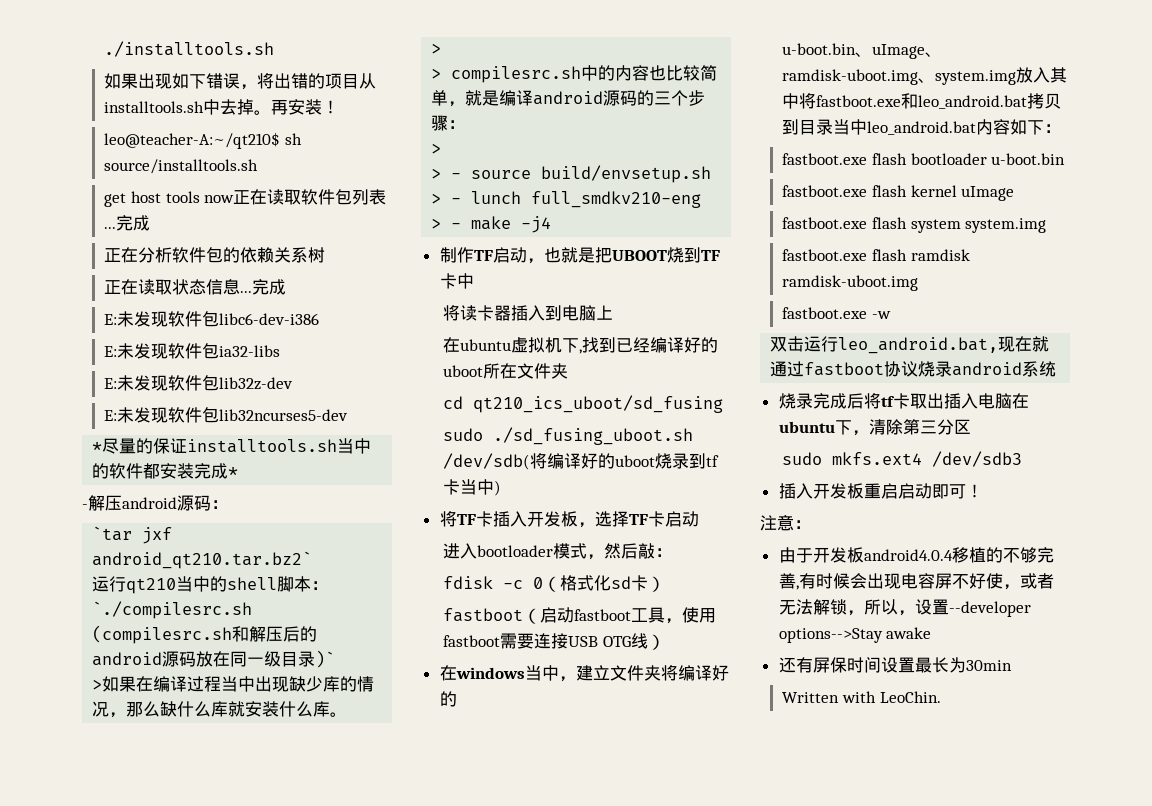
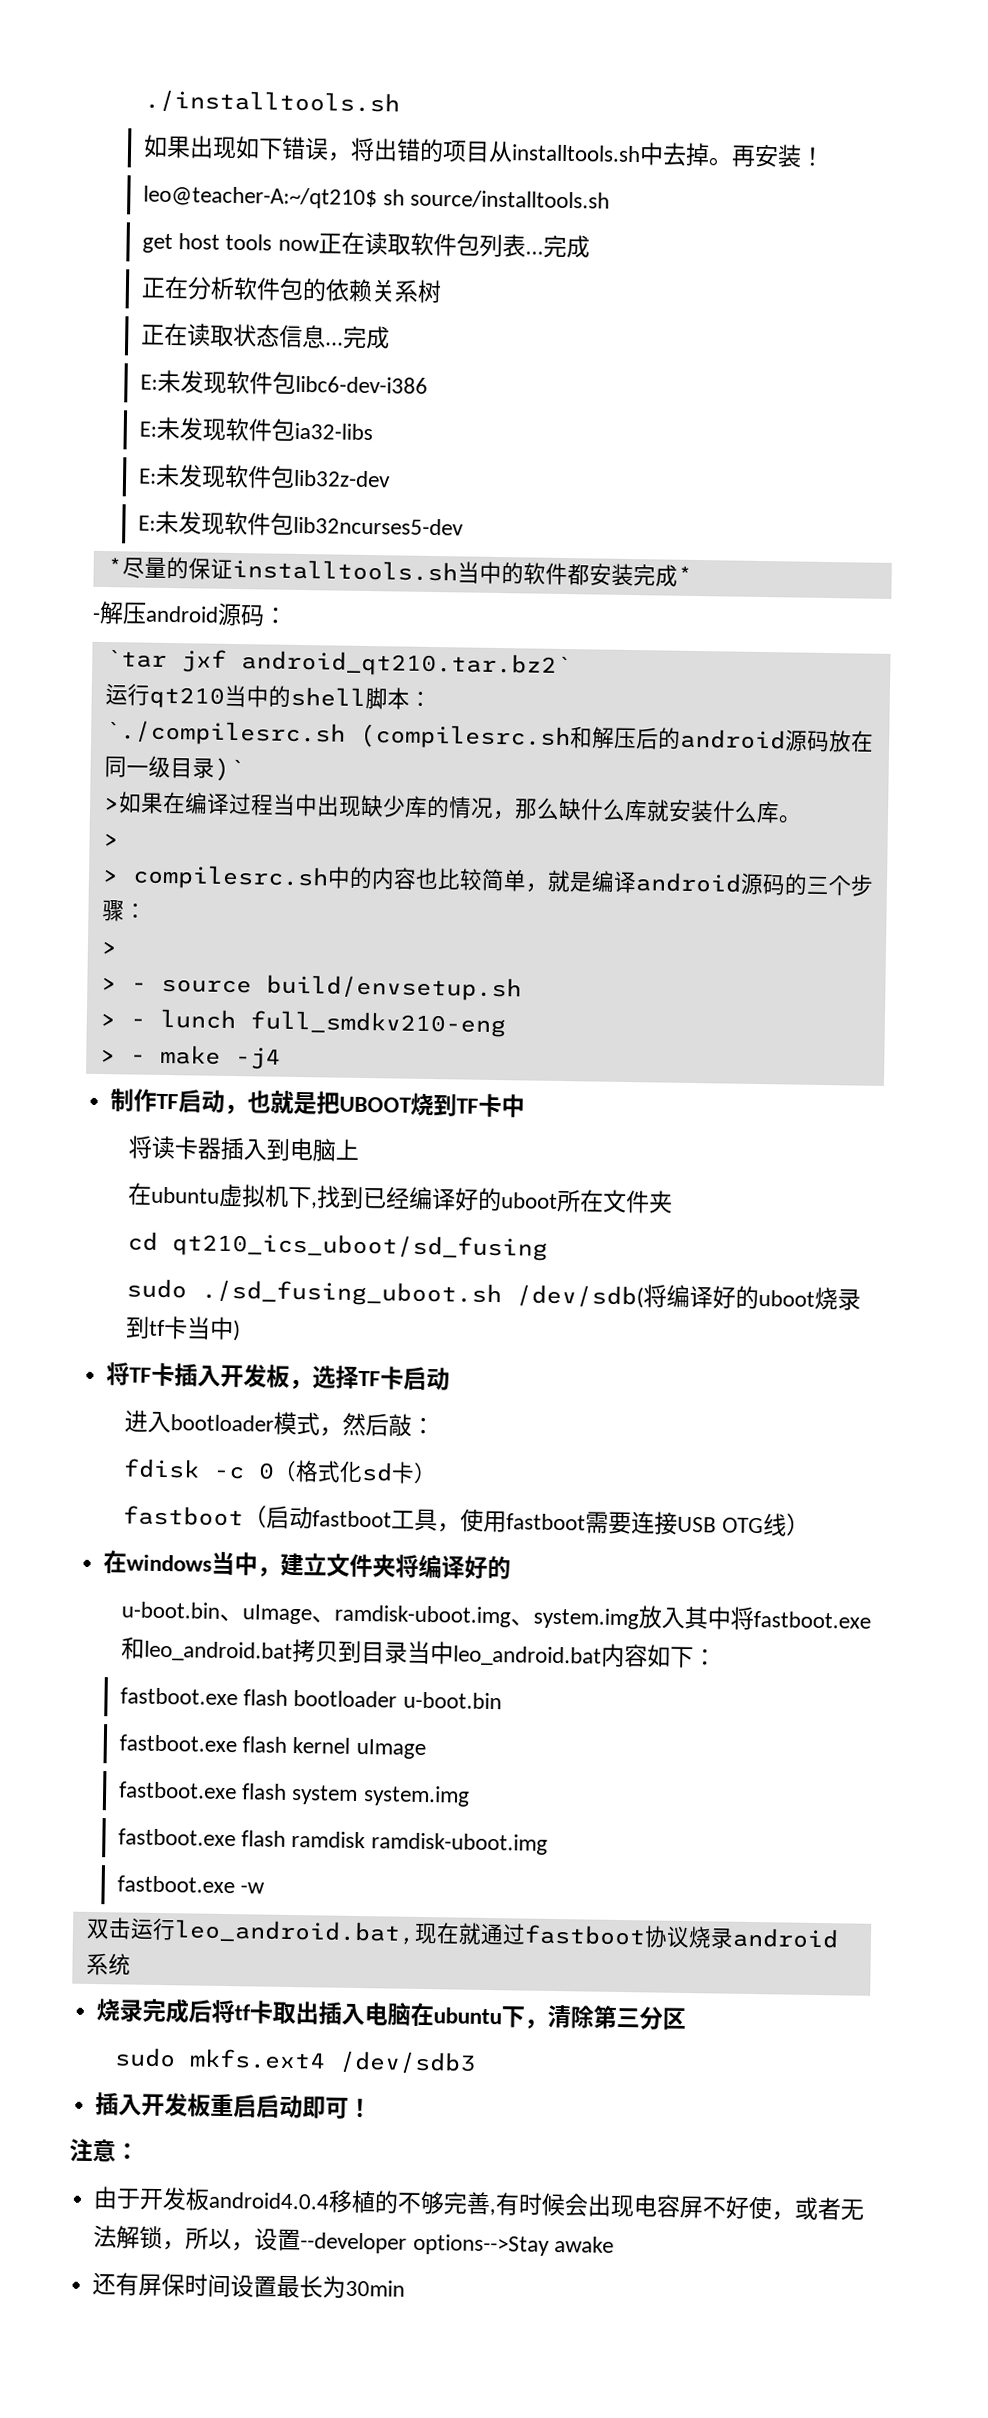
- Written with LeoChin.

